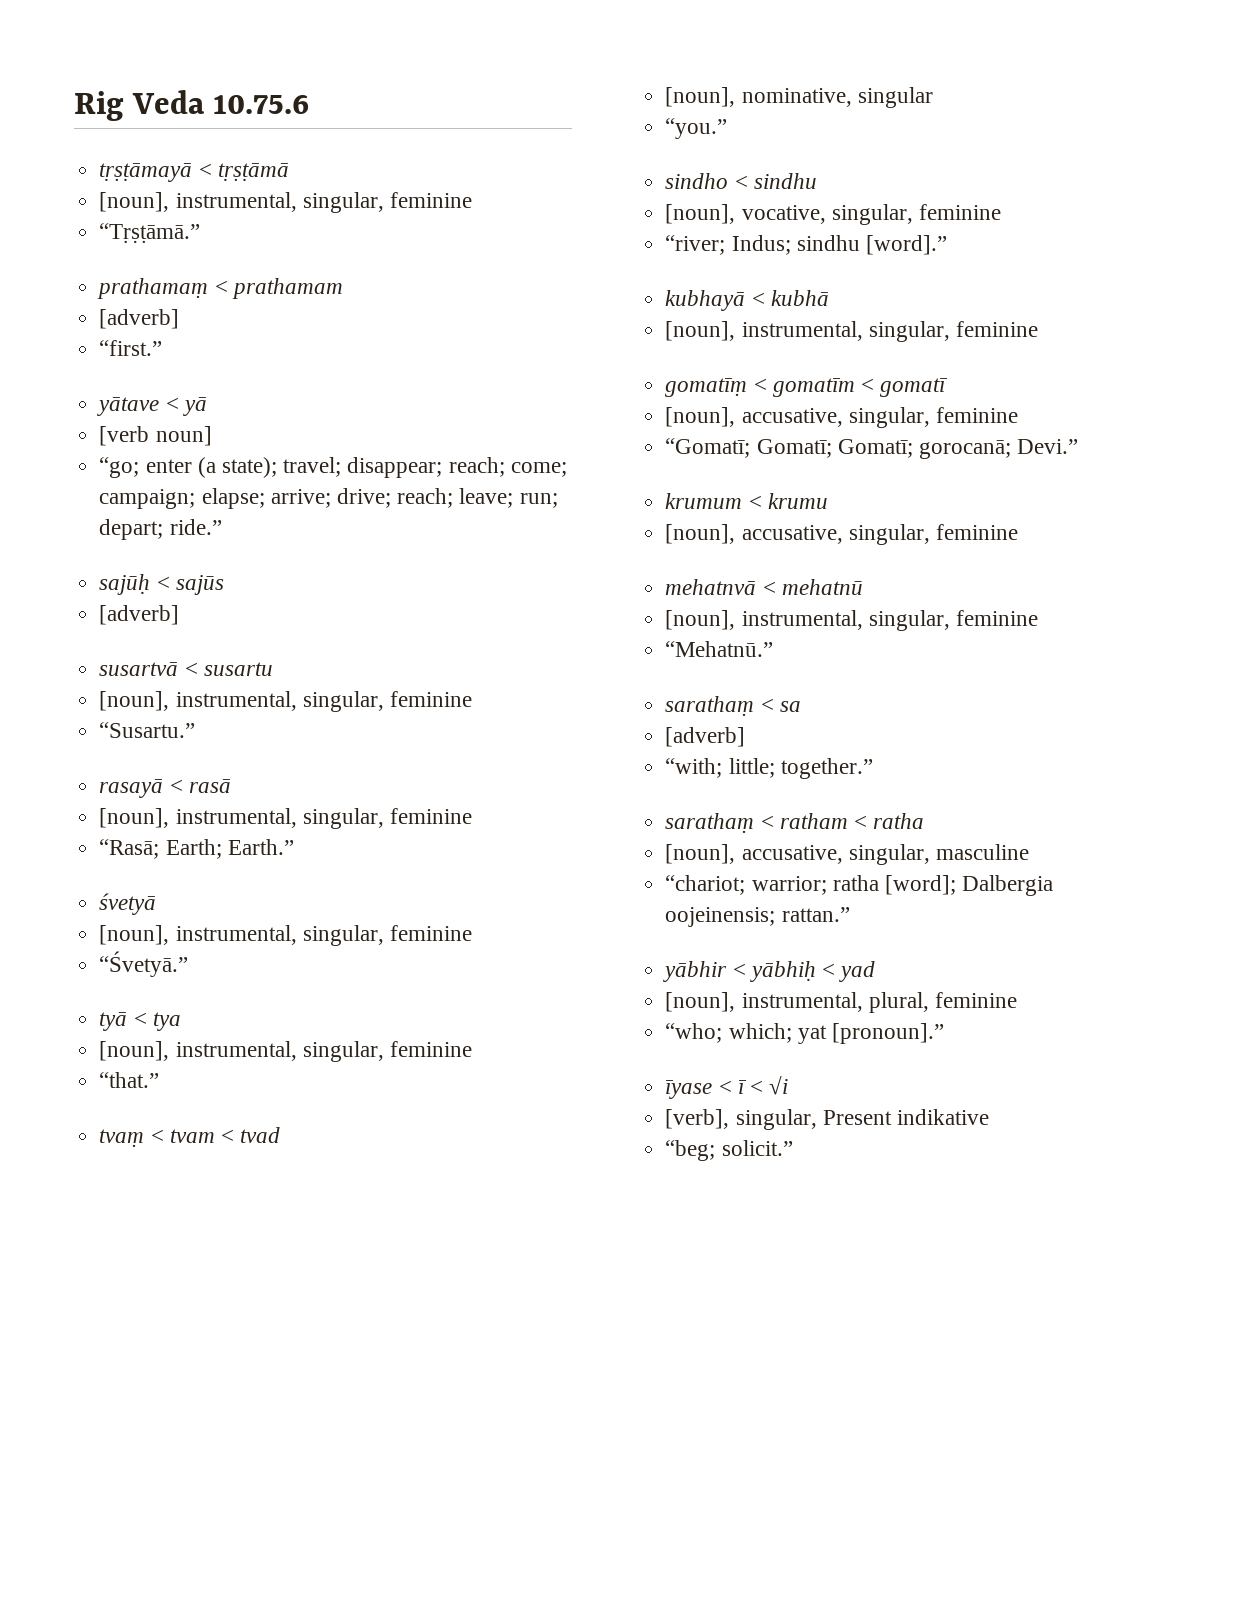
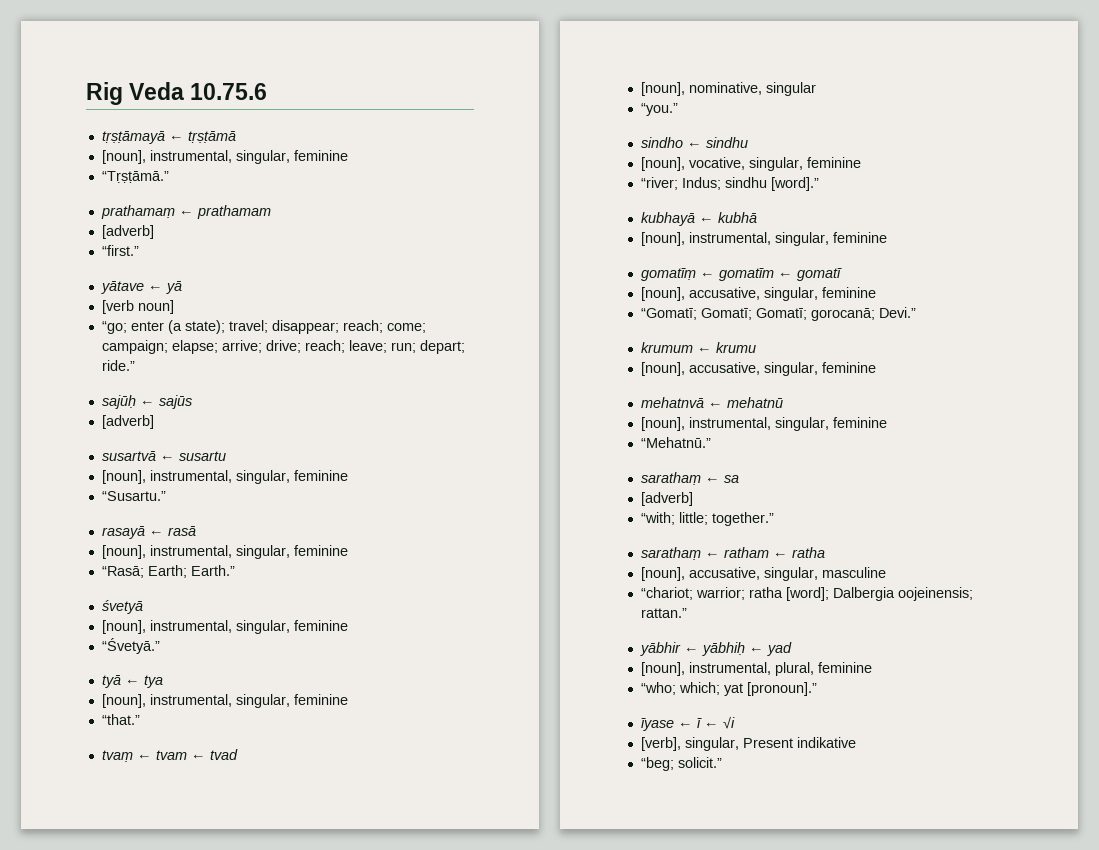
- tṛṣṭāmayā < tṛṣṭāmā
+ tṛṣṭāmayā ← tṛṣṭāmā
- prathamaṃ < prathamam
+ prathamaṃ ← prathamam
- yātave < yā
+ yātave ← yā
- sajūḥ < sajūs
+ sajūḥ ← sajūs
- susartvā < susartu
+ susartvā ← susartu
- rasayā < rasā
+ rasayā ← rasā
- tyā < tya
+ tyā ← tya
- tvaṃ < tvam < tvad
+ tvaṃ ← tvam ← tvad
- sindho < sindhu
+ sindho ← sindhu
- kubhayā < kubhā
+ kubhayā ← kubhā
- gomatīṃ < gomatīm < gomatī
+ gomatīṃ ← gomatīm ← gomatī
- krumum < krumu
+ krumum ← krumu
- mehatnvā < mehatnū
+ mehatnvā ← mehatnū
- sarathaṃ < sa
+ sarathaṃ ← sa
- sarathaṃ < ratham < ratha
+ sarathaṃ ← ratham ← ratha
- yābhir < yābhiḥ < yad
+ yābhir ← yābhiḥ ← yad
- īyase < ī < √i
+ īyase ← ī ← √i

